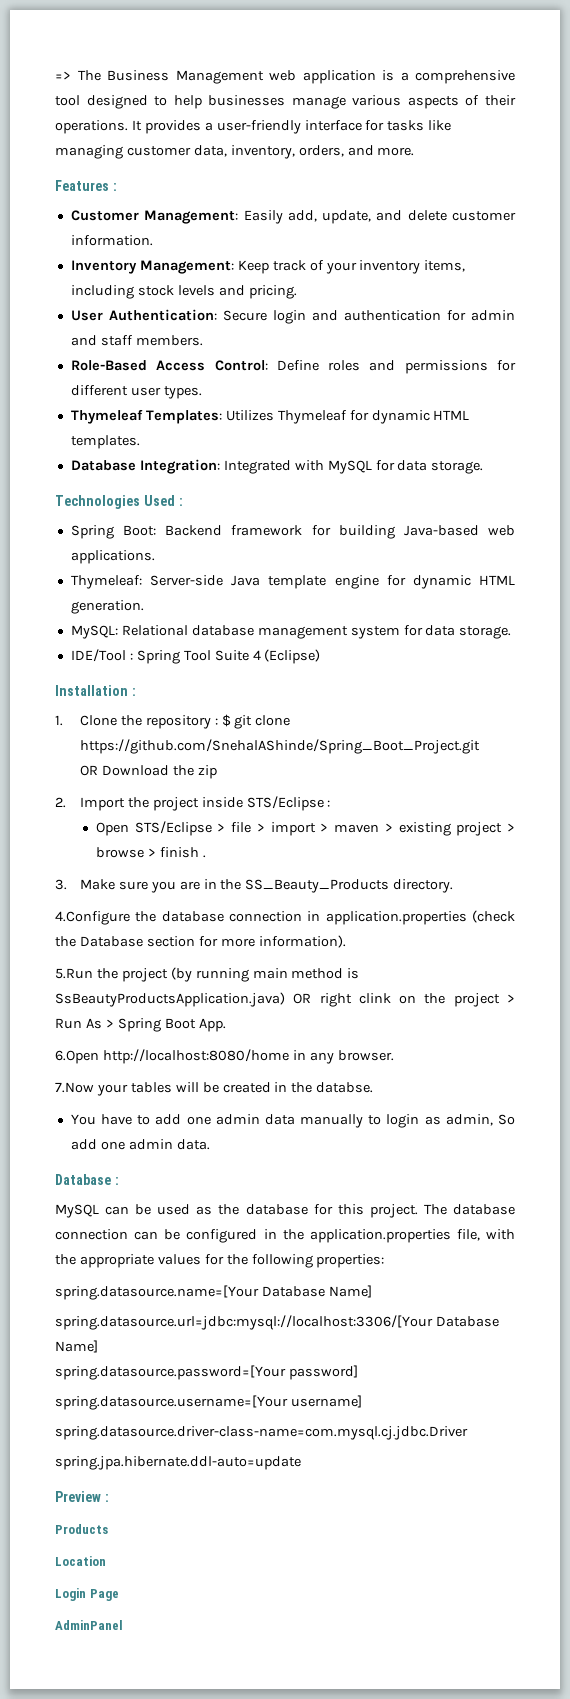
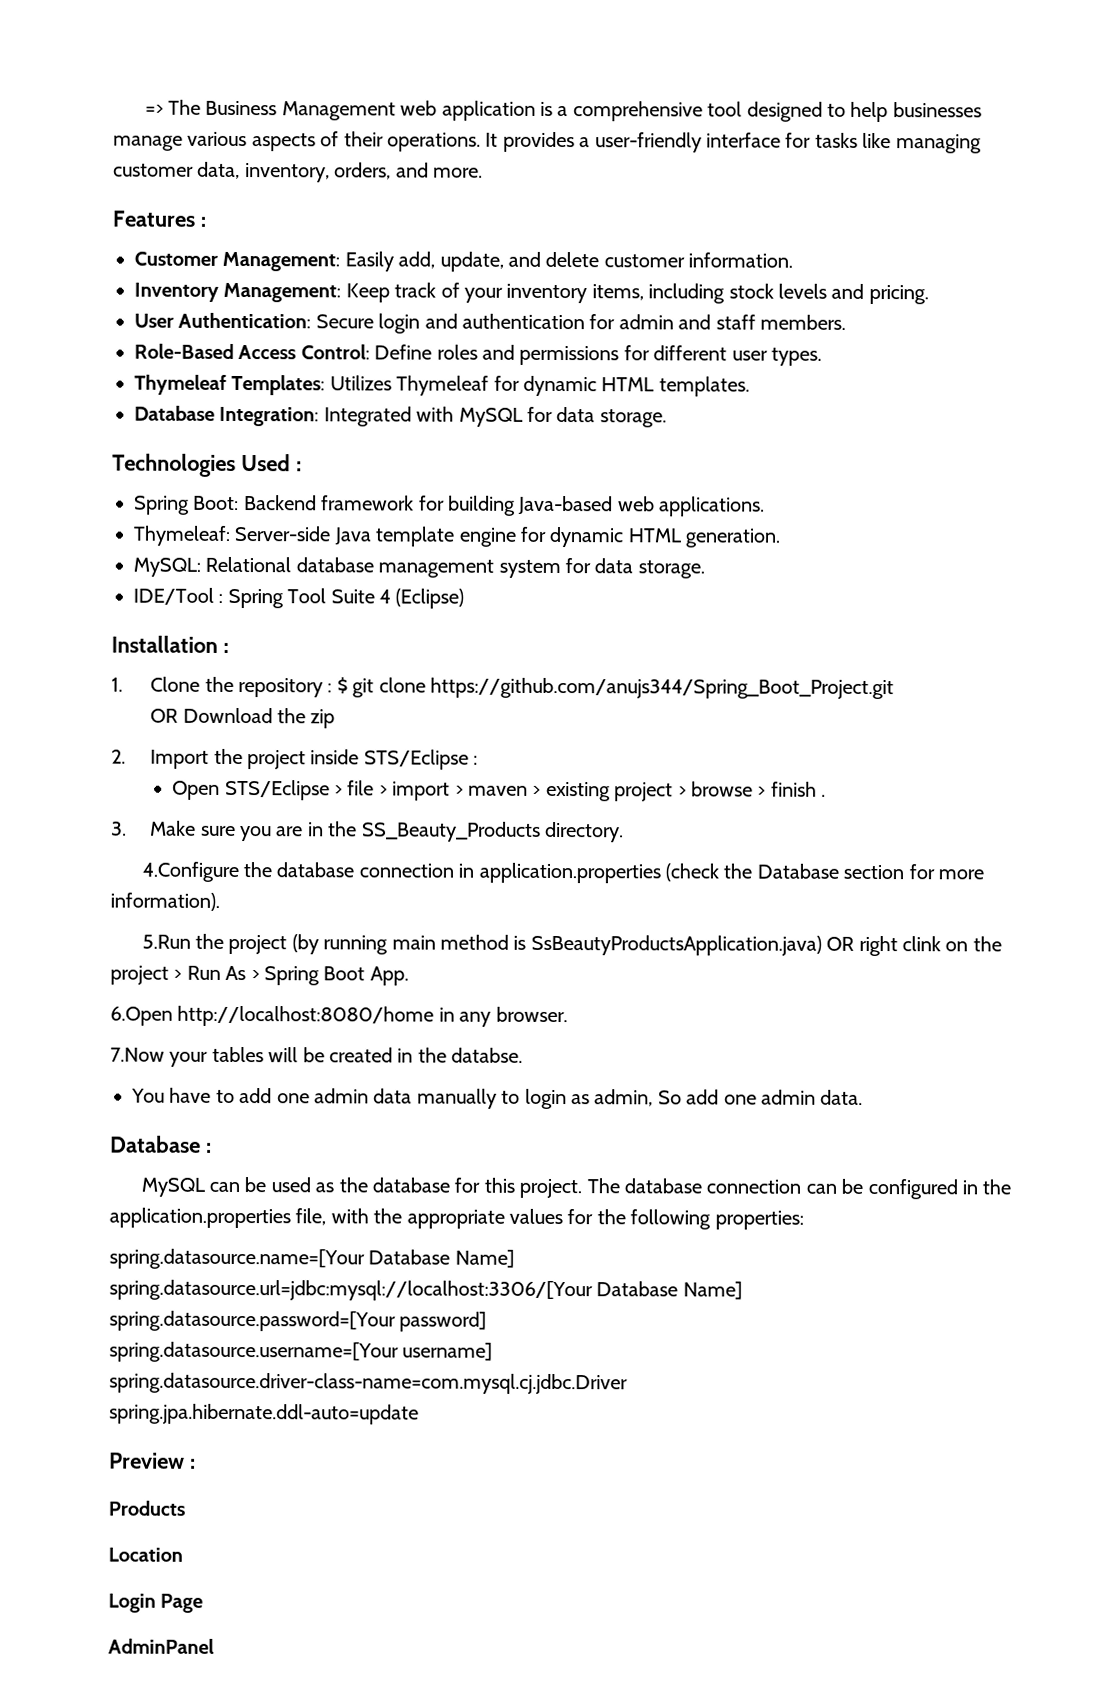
- 1. Clone the repository : $ git clone https://github.com/SnehalAShinde/Spring_Boot_Project.git
+ 1. Clone the repository : $ git clone https://github.com/anujs344/Spring_Boot_Project.git

